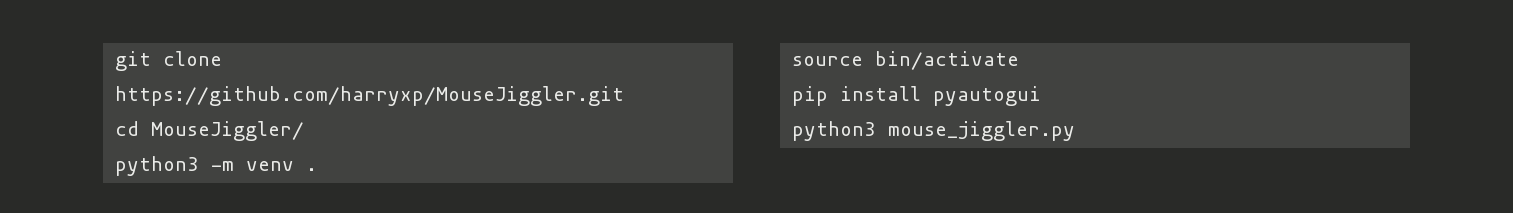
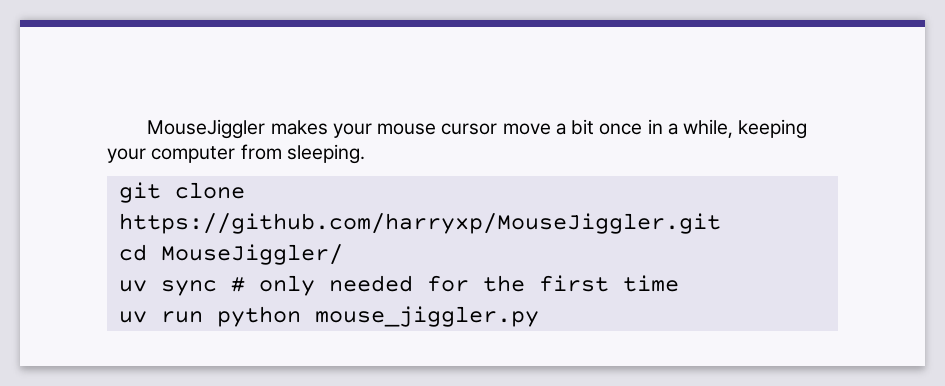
+ MouseJiggler makes your mouse cursor move a bit once in a while, keeping your computer from sleeping.
- python3 -m venv .
- source bin/activate
- pip install pyautogui
- python3 mouse_jiggler.py
+ uv sync # only needed for the first time
+ uv run python mouse_jiggler.py

